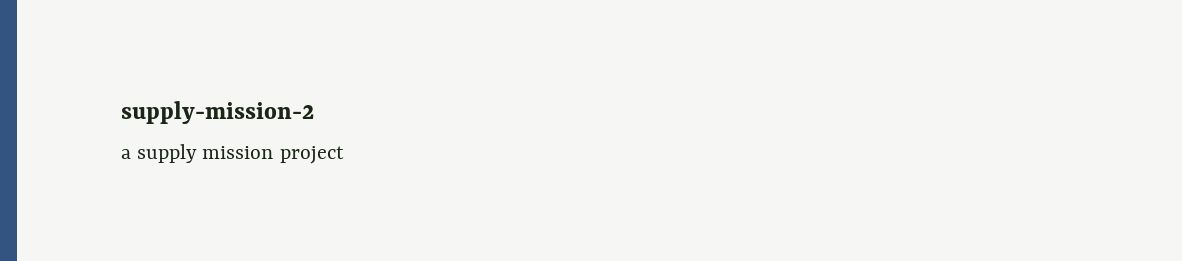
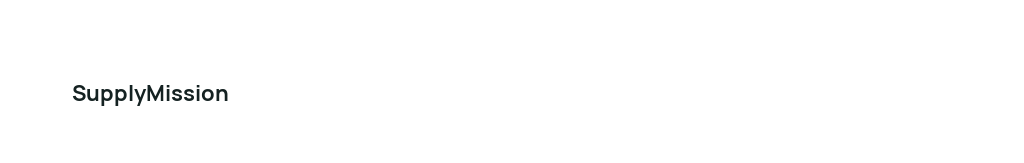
- supply-mission-2
- a supply mission project
+ SupplyMission

